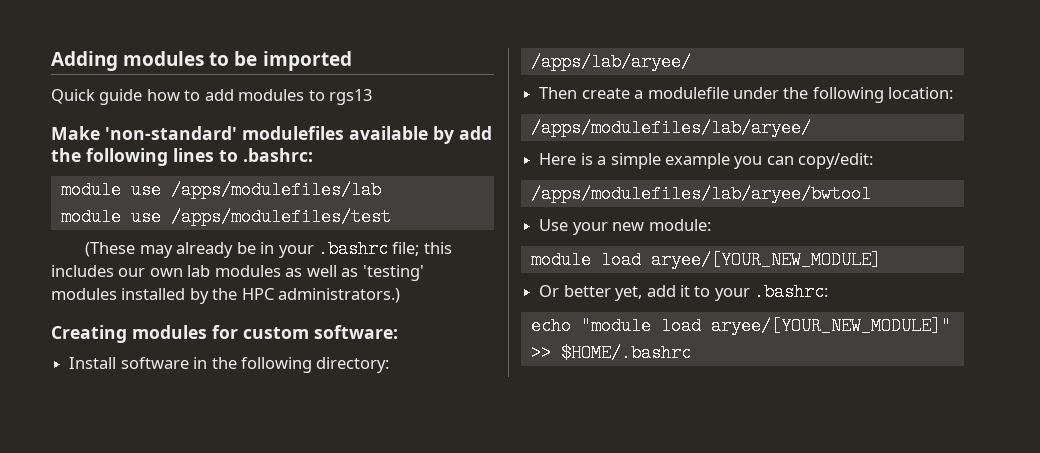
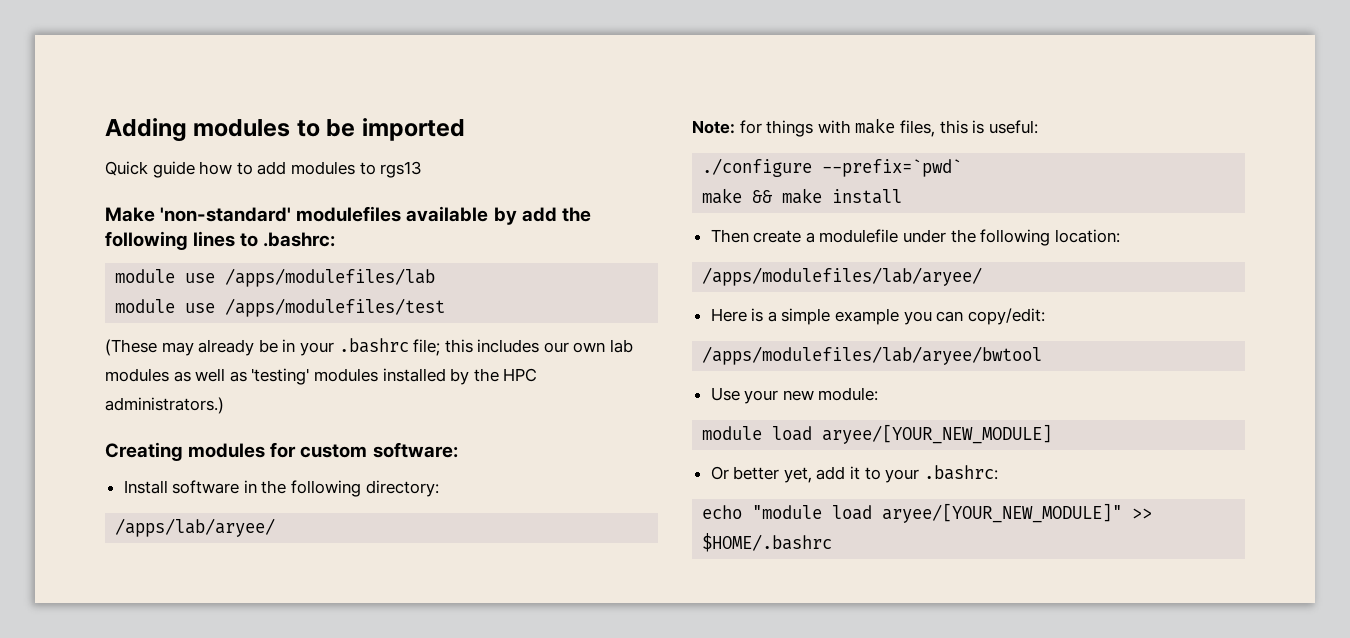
+ Note: for things with make files, this is useful:
+ ./configure --prefix=`pwd`
+ make && make install

